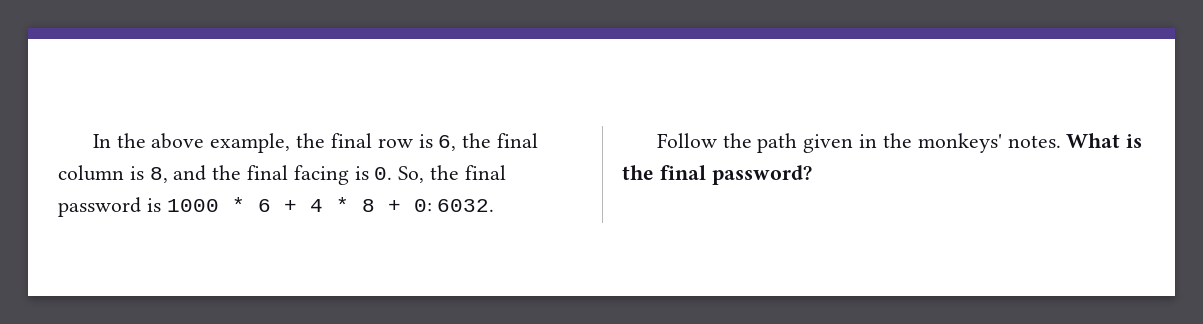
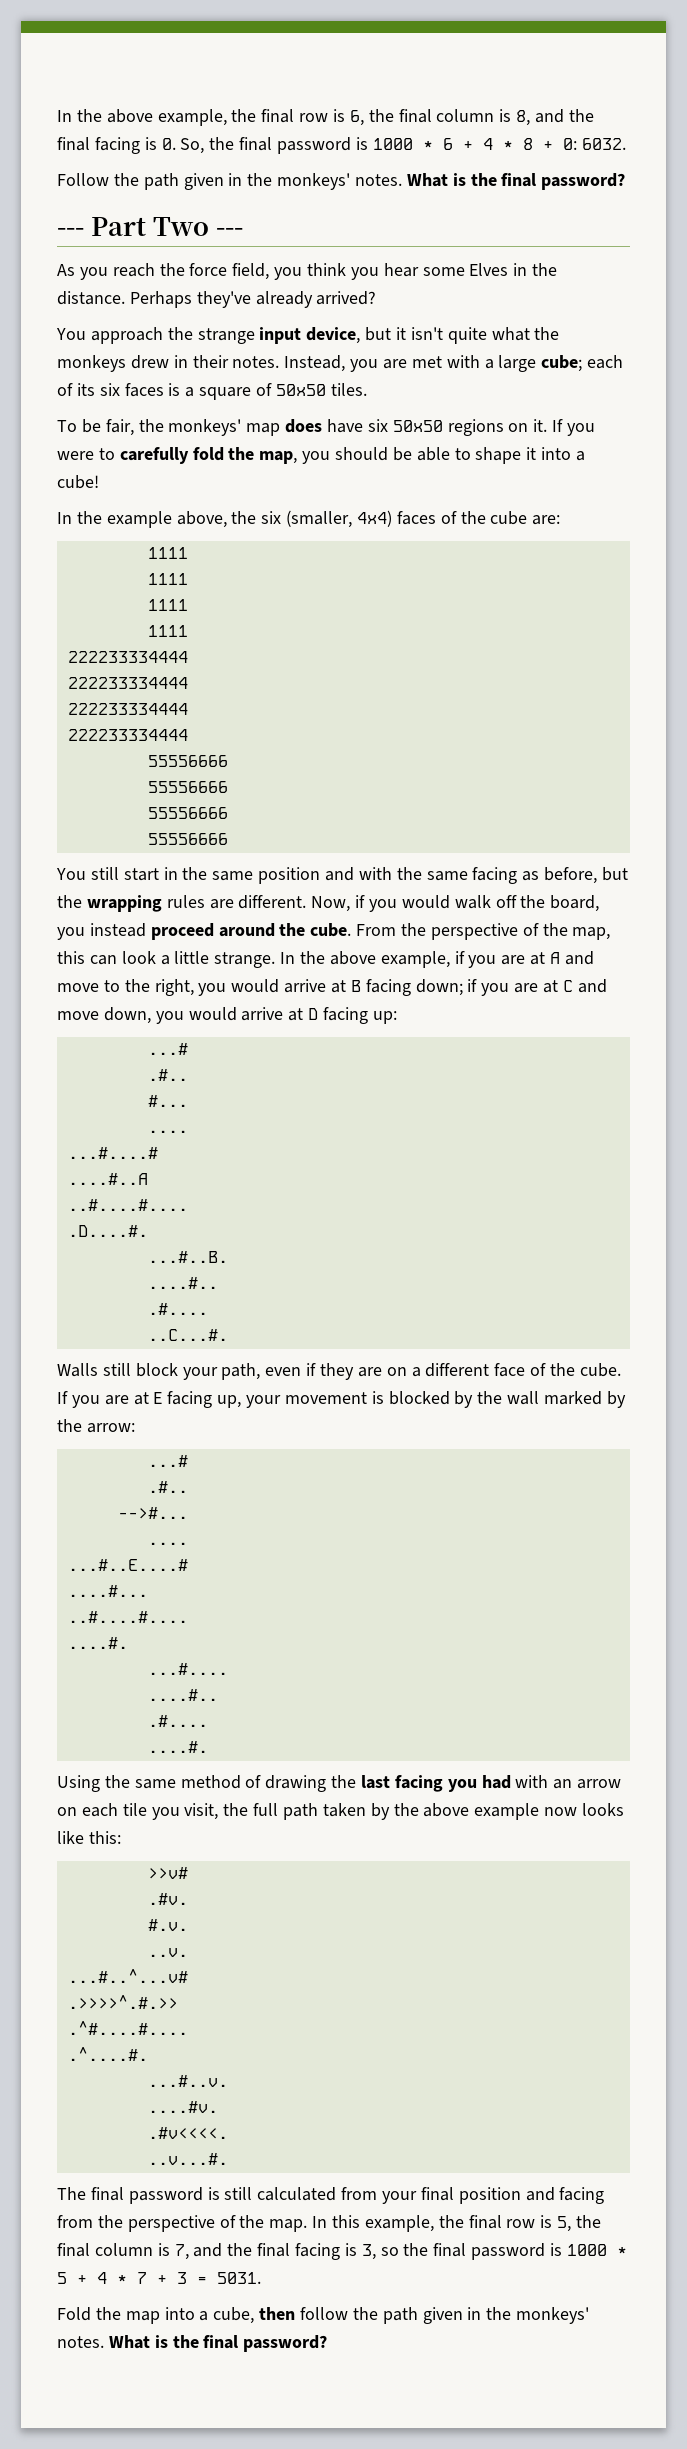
+ --- Part Two ---
+ As you reach the force field, you think you hear some Elves in the distance. Perhaps they've already arrived?
+ You approach the strange input device, but it isn't quite what the monkeys drew in their notes. Instead, you are met with a large cube; each of its six faces is a square of 50x50 tiles.
+ To be fair, the monkeys' map does have six 50x50 regions on it. If you were to carefully fold the map, you should be able to shape it into a cube!
+ In the example above, the six (smaller, 4x4) faces of the cube are:
+ 1111
+ 1111
+ 1111
+ 1111
+ 222233334444
+ 222233334444
+ 222233334444
+ 222233334444
+ 55556666
+ 55556666
+ 55556666
+ 55556666
+ You still start in the same position and with the same facing as before, but the wrapping rules are different. Now, if you would walk off the board, you instead proceed around the cube. From the perspective of the map, this can look a little strange. In the above example, if you are at A and move to the right, you would arrive at B facing down; if you are at C and move down, you would arrive at D facing up:
+ ...#
+ .#..
+ #...
+ ....
+ ...#....#
+ ....#..A
+ ..#....#....
+ .D....#.
+ ...#..B.
+ ....#..
+ .#....
+ ..C...#.
+ Walls still block your path, even if they are on a different face of the cube. If you are at E facing up, your movement is blocked by the wall marked by the arrow:
+ ...#
+ .#..
+ -->#...
+ ....
+ ...#..E....#
+ ....#...
+ ..#....#....
+ ....#.
+ ...#....
+ ....#..
+ .#....
+ ....#.
+ Using the same method of drawing the last facing you had with an arrow on each tile you visit, the full path taken by the above example now looks like this:
+ >>v#
+ .#v.
+ #.v.
+ ..v.
+ ...#..^...v#
+ .>>>>^.#.>>
+ .^#....#....
+ .^....#.
+ ...#..v.
+ ....#v.
+ .#v<<<<.
+ ..v...#.
+ The final password is still calculated from your final position and facing from the perspective of the map. In this example, the final row is 5, the final column is 7, and the final facing is 3, so the final password is 1000 * 5 + 4 * 7 + 3 = 5031.
+ Fold the map into a cube, then follow the path given in the monkeys' notes. What is the final password?

